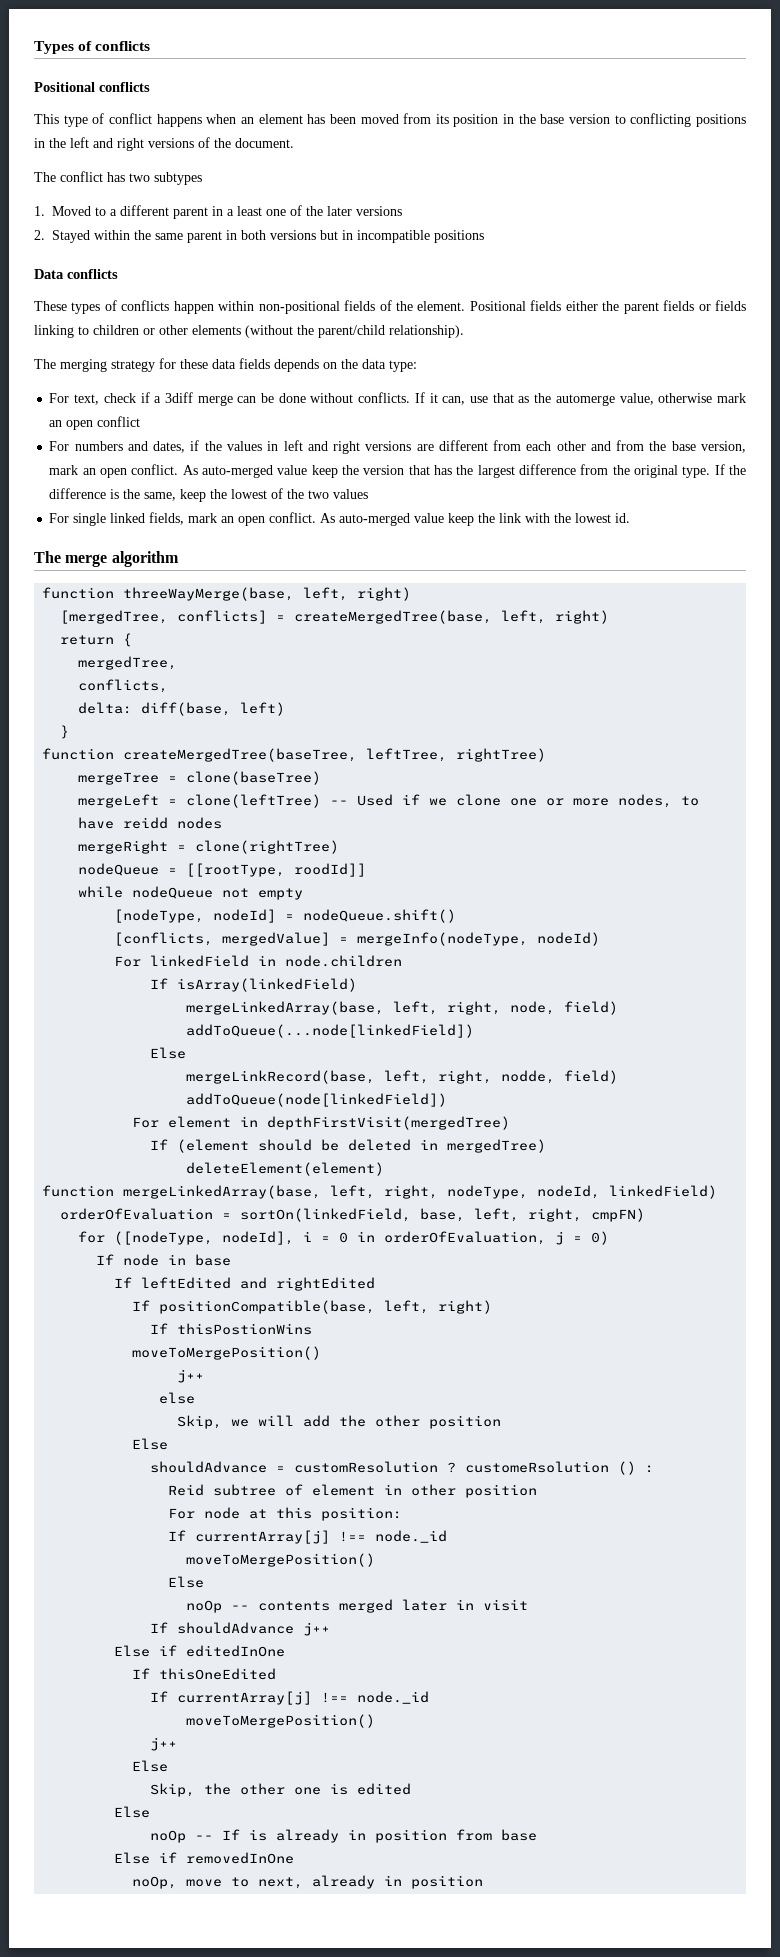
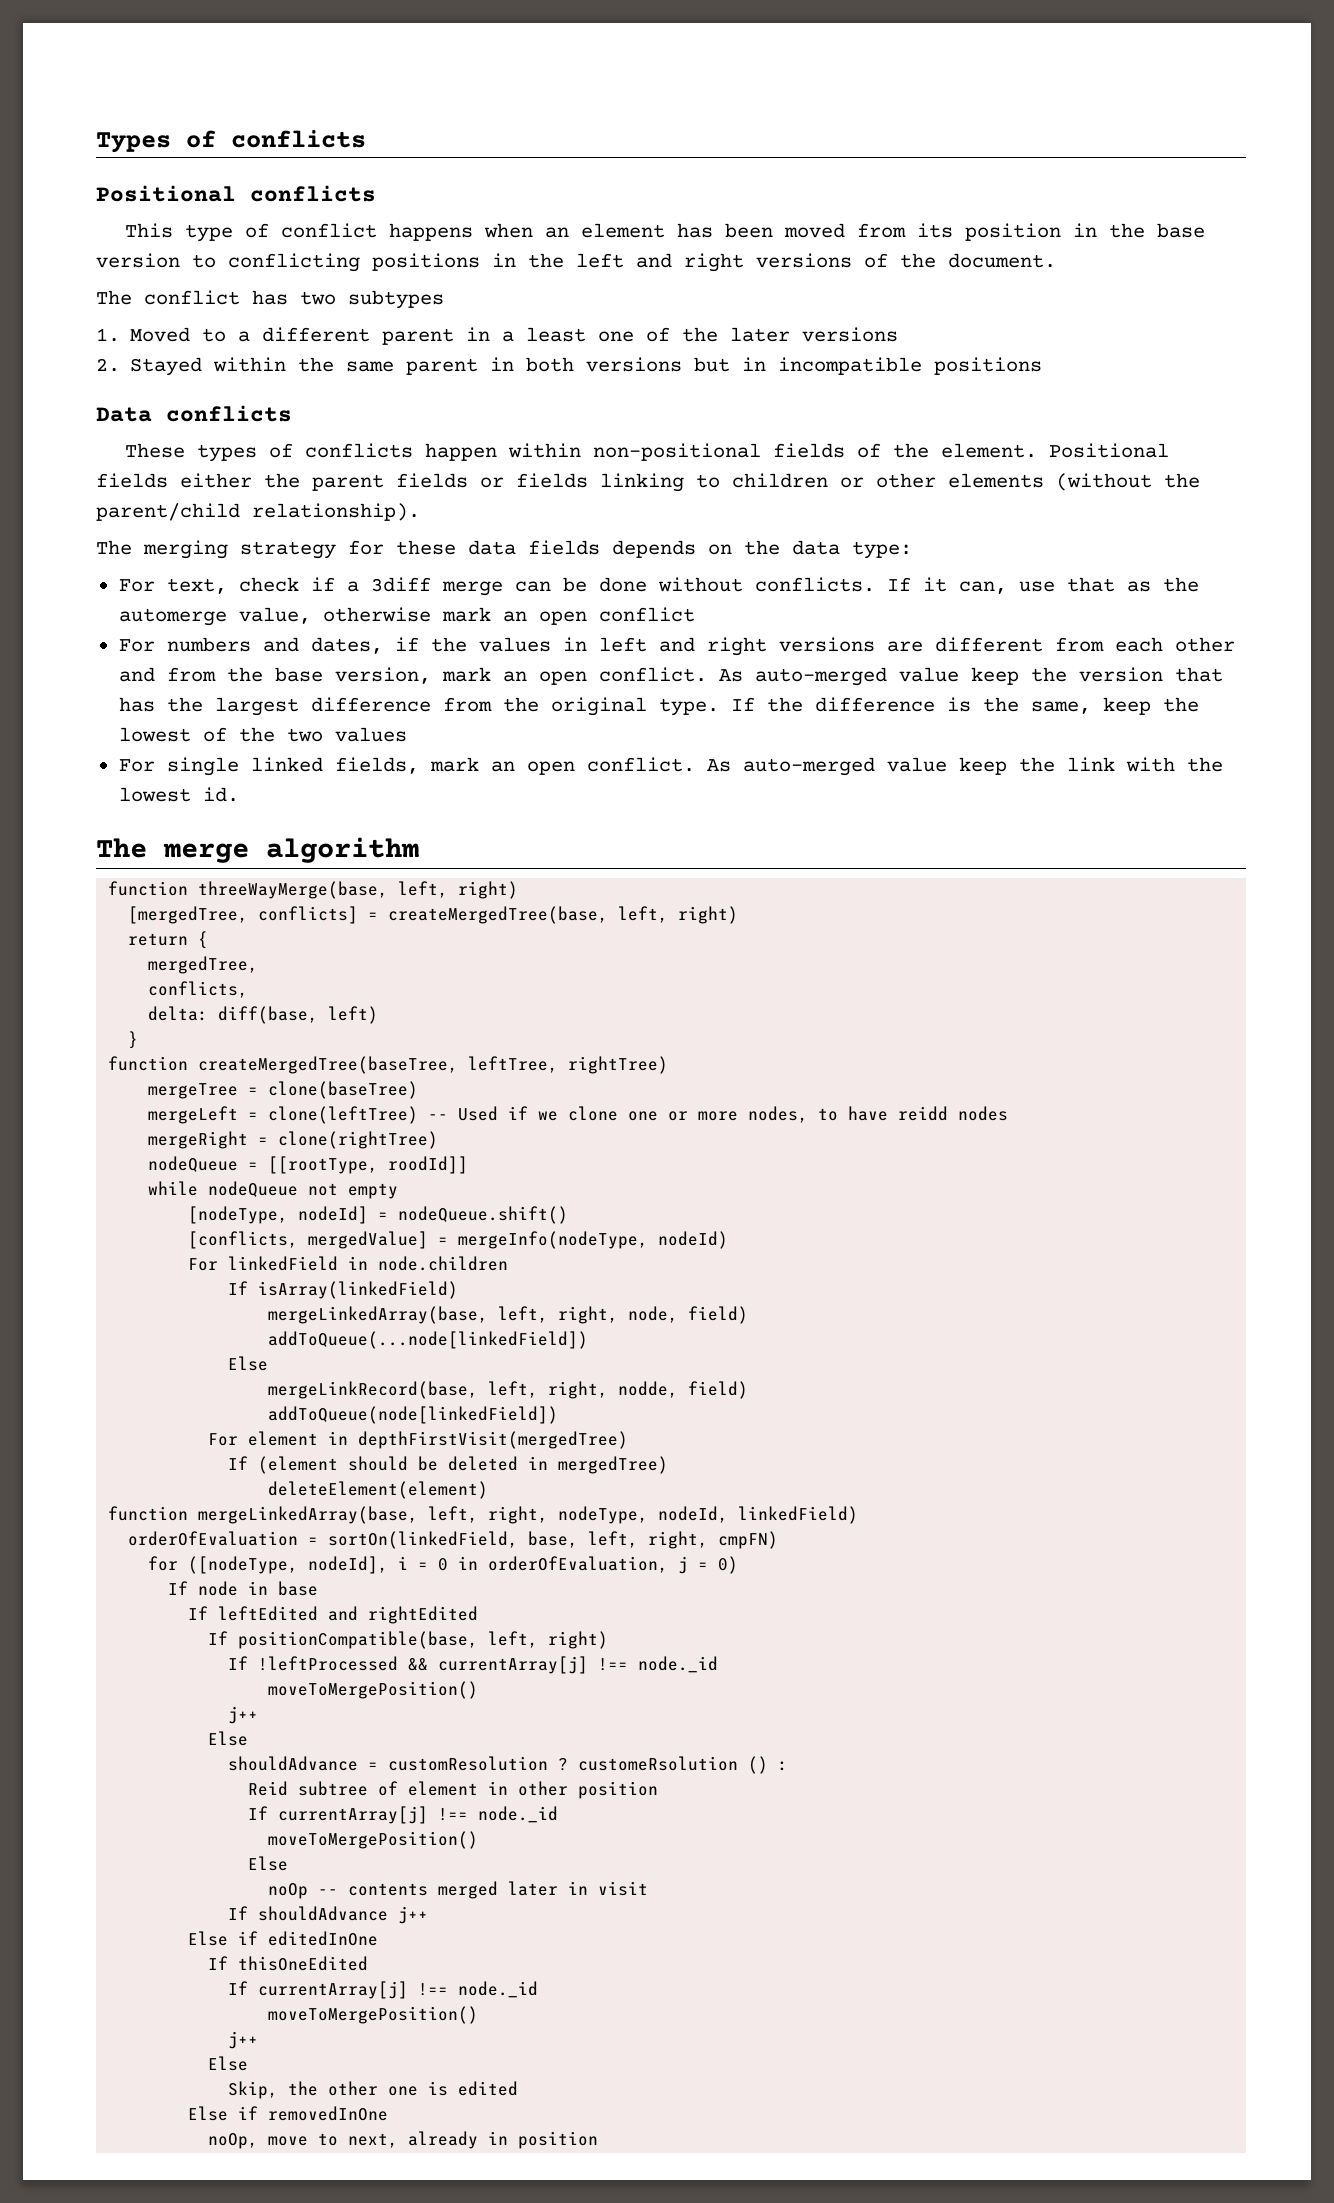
- If thisPostionWins
+ If !leftProcessed && currentArray[j] !== node._id
  moveToMergePosition()
  j++
- else
- Skip, we will add the other position
- For node at this position:
  Skip, the other one is edited
- Else
- noOp -- If is already in position from base

